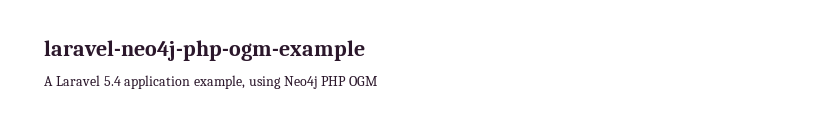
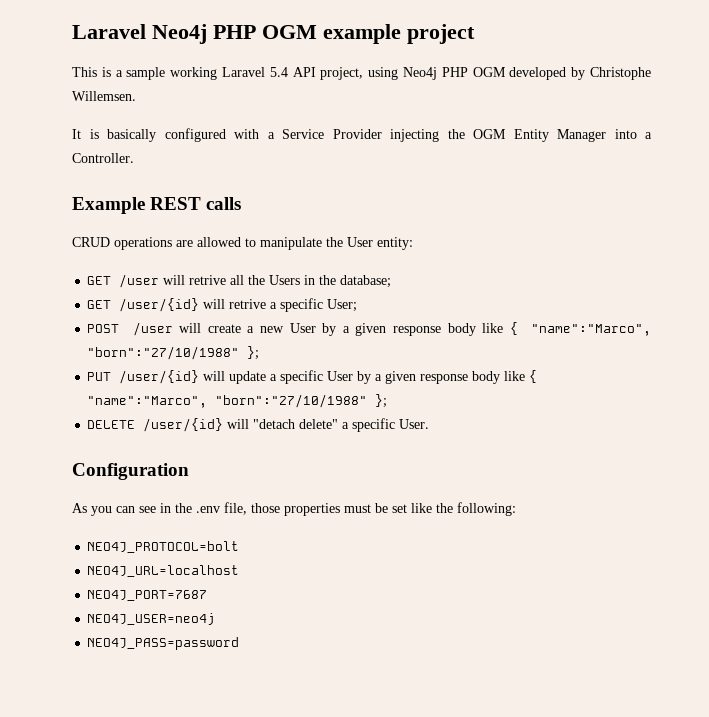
- laravel-neo4j-php-ogm-example
- A Laravel 5.4 application example, using Neo4j PHP OGM
+ Laravel Neo4j PHP OGM example project
+ This is a sample working Laravel 5.4 API project, using Neo4j PHP OGM developed by Christophe Willemsen.
+ It is basically configured with a Service Provider injecting the OGM Entity Manager into a Controller.
+ Example REST calls
+ CRUD operations are allowed to manipulate the User entity:
+ GET /user will retrive all the Users in the database;
+ GET /user/{id} will retrive a specific User;
+ POST /user will create a new User by a given response body like { "name":"Marco", "born":"27/10/1988" };
+ PUT /user/{id} will update a specific User by a given response body like { "name":"Marco", "born":"27/10/1988" };
+ DELETE /user/{id} will "detach delete" a specific User.
+ Configuration
+ As you can see in the .env file, those properties must be set like the following:
+ NEO4J_PROTOCOL=bolt
+ NEO4J_URL=localhost
+ NEO4J_PORT=7687
+ NEO4J_USER=neo4j
+ NEO4J_PASS=password

